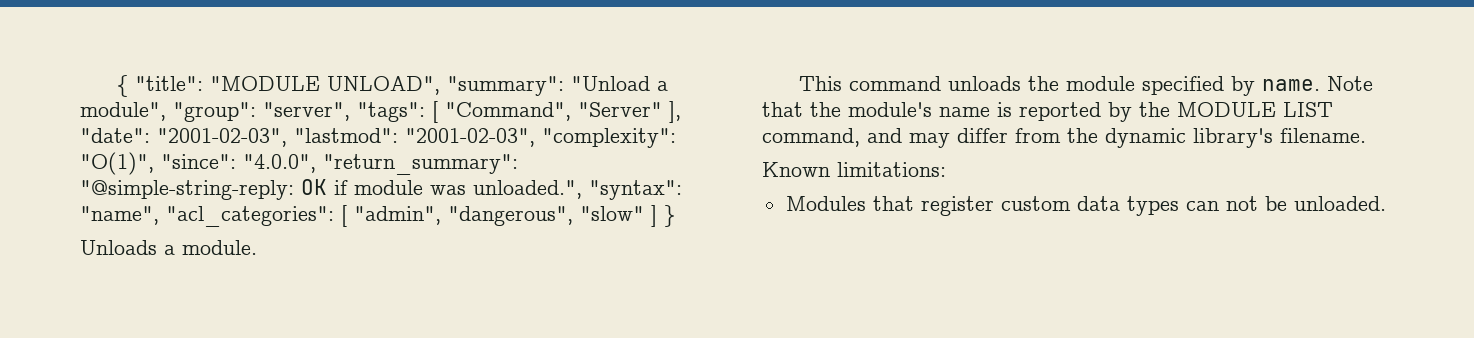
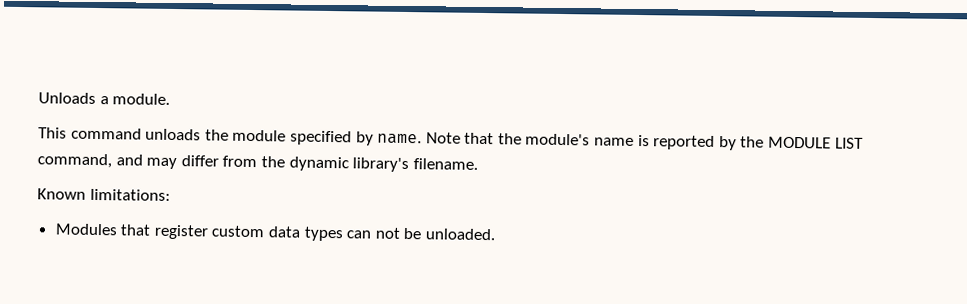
- { "title": "MODULE UNLOAD", "summary": "Unload a module", "group": "server", "tags": [ "Command", "Server" ], "date": "2001-02-03", "lastmod": "2001-02-03", "complexity": "O(1)", "since": "4.0.0", "return_summary": "@simple-string-reply: OK if module was unloaded.", "syntax": "name", "acl_categories": [ "admin", "dangerous", "slow" ] }

